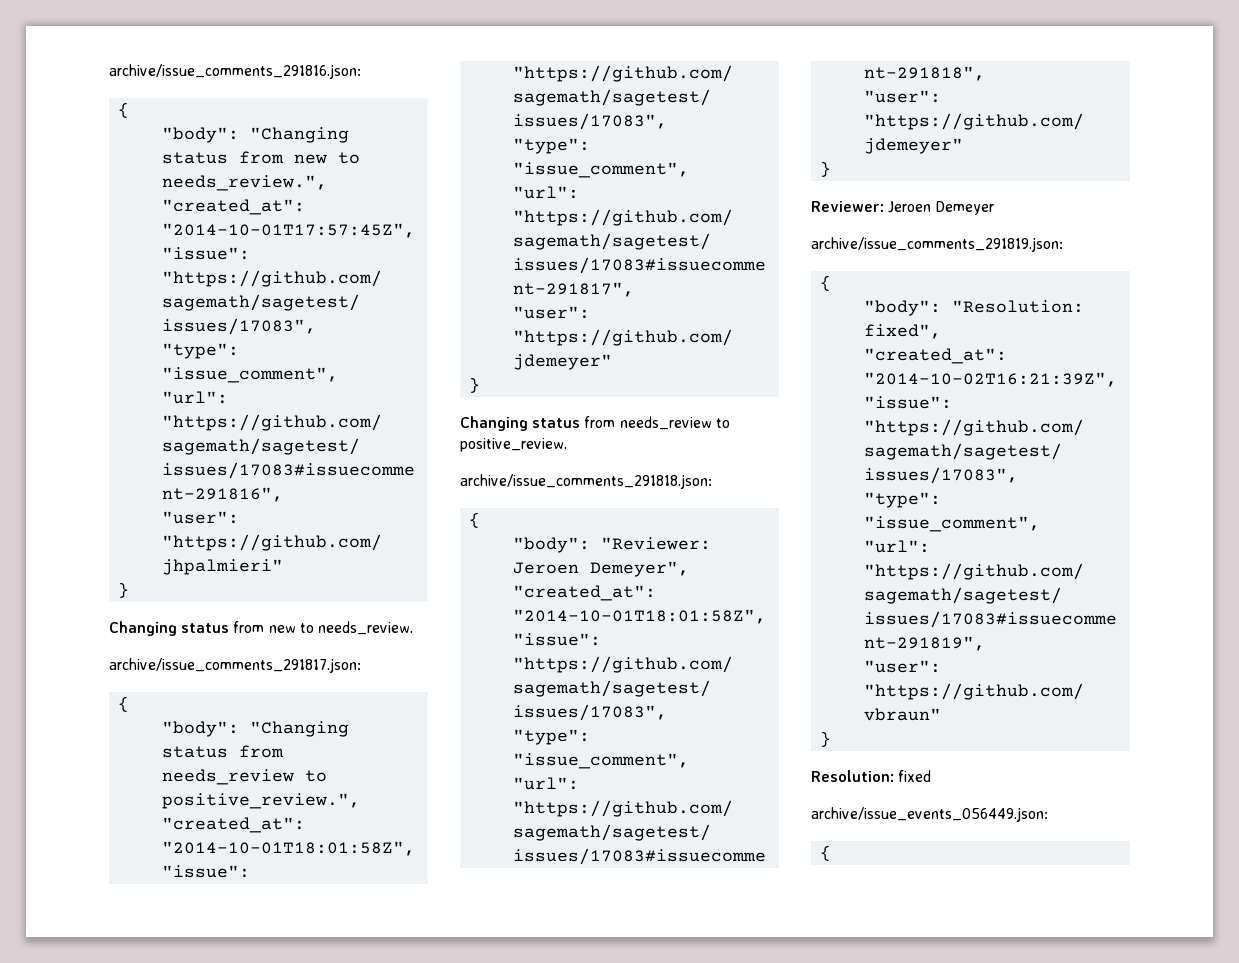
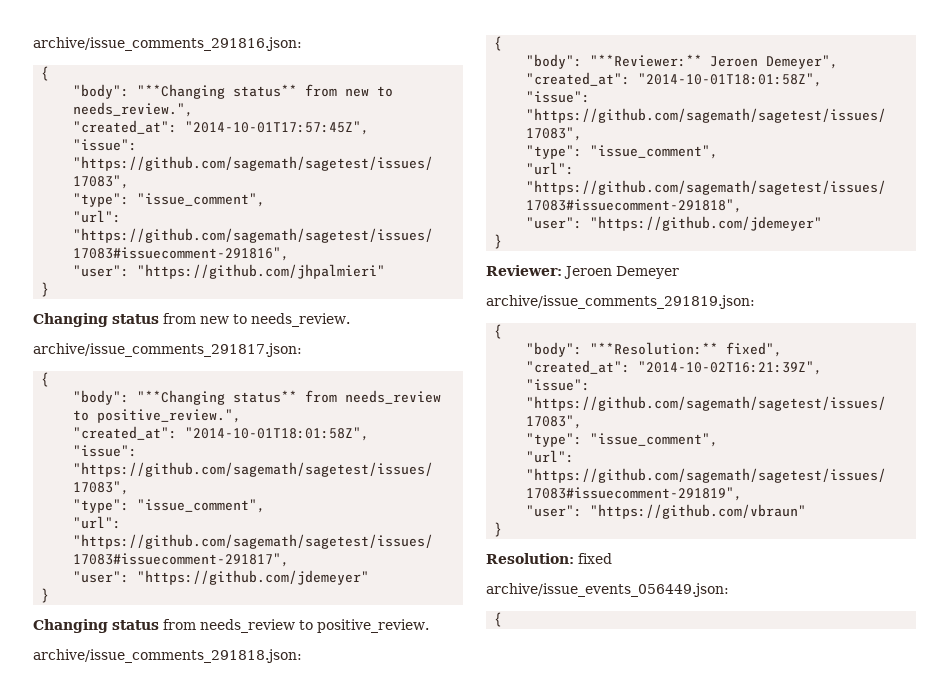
- "body": "Changing status from new to needs_review.",
+ "body": "**Changing status** from new to needs_review.",
- "body": "Changing status from needs_review to positive_review.",
+ "body": "**Changing status** from needs_review to positive_review.",
- "body": "Reviewer: Jeroen Demeyer",
+ "body": "**Reviewer:** Jeroen Demeyer",
- "body": "Resolution: fixed",
+ "body": "**Resolution:** fixed",

